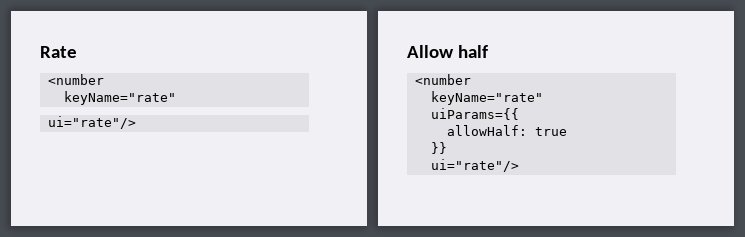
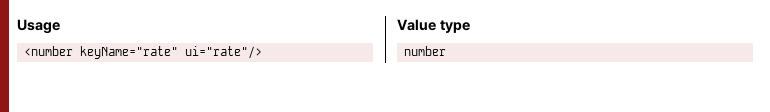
- Rate
- <number
- keyName="rate"
- ui="rate"/>
+ Usage
+ <number keyName="rate" ui="rate"/>
- Allow half
- <number
- keyName="rate"
- uiParams={{
- allowHalf: true
- }}
- ui="rate"/>
+ Value type
+ number

